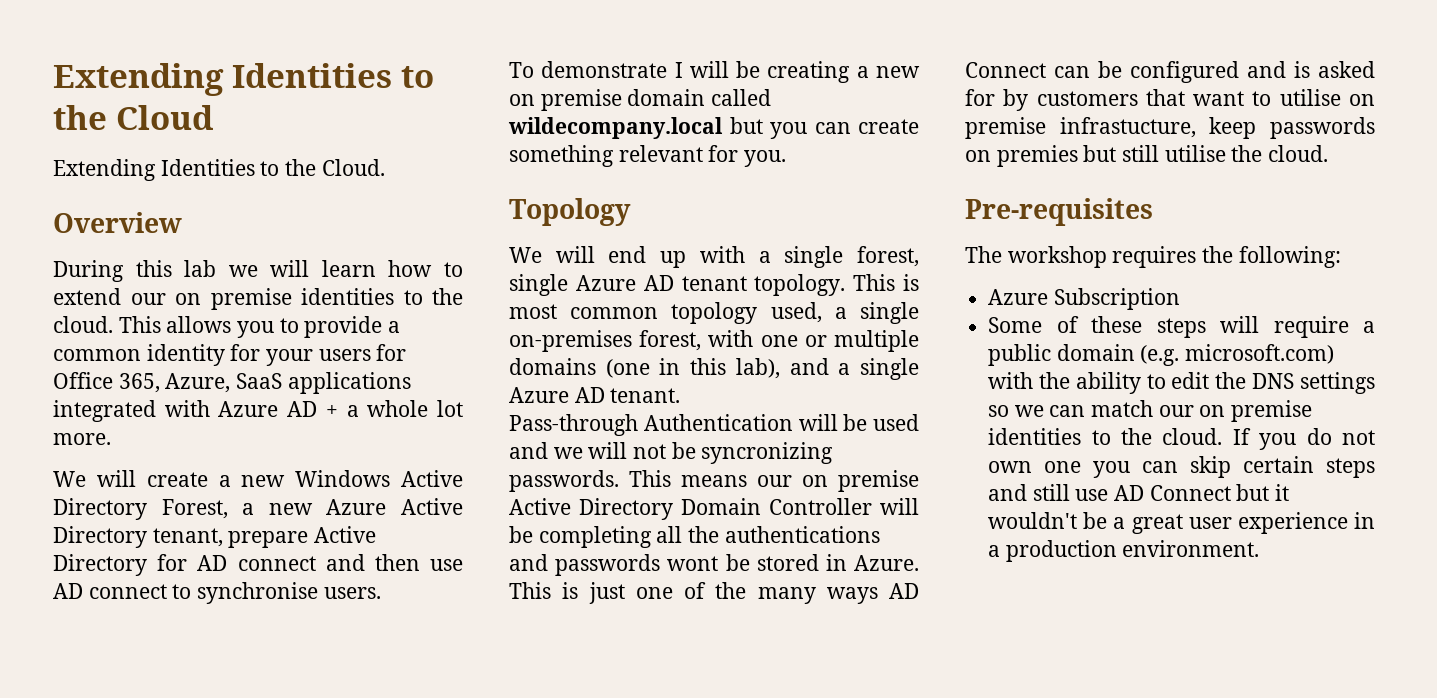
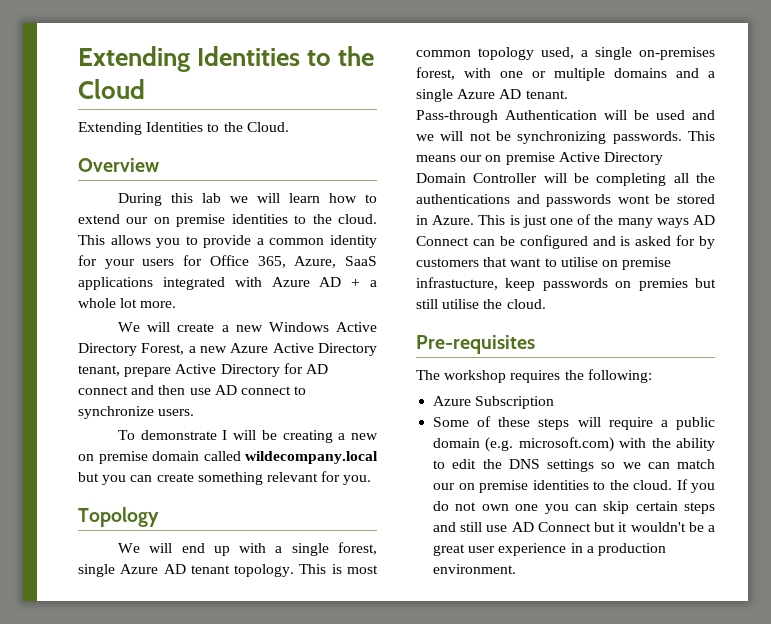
- We will create a new Windows Active Directory Forest, a new Azure Active Directory tenant, prepare Active Directory for AD connect and then use AD connect to synchronise users.
+ We will create a new Windows Active Directory Forest, a new Azure Active Directory tenant, prepare Active Directory for AD connect and then use AD connect to synchronize users.
- This is most common topology used, a single on-premises forest, with one or multiple domains (one in this lab), and a single Azure AD tenant.
+ This is most common topology used, a single on-premises forest, with one or multiple domains and a single Azure AD tenant.
- Pass-through Authentication will be used and we will not be syncronizing passwords.
+ Pass-through Authentication will be used and we will not be synchronizing passwords.

